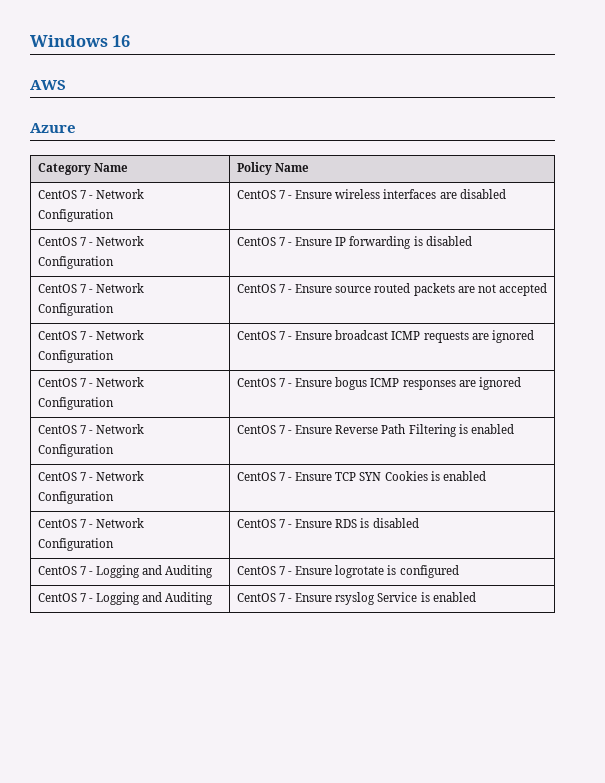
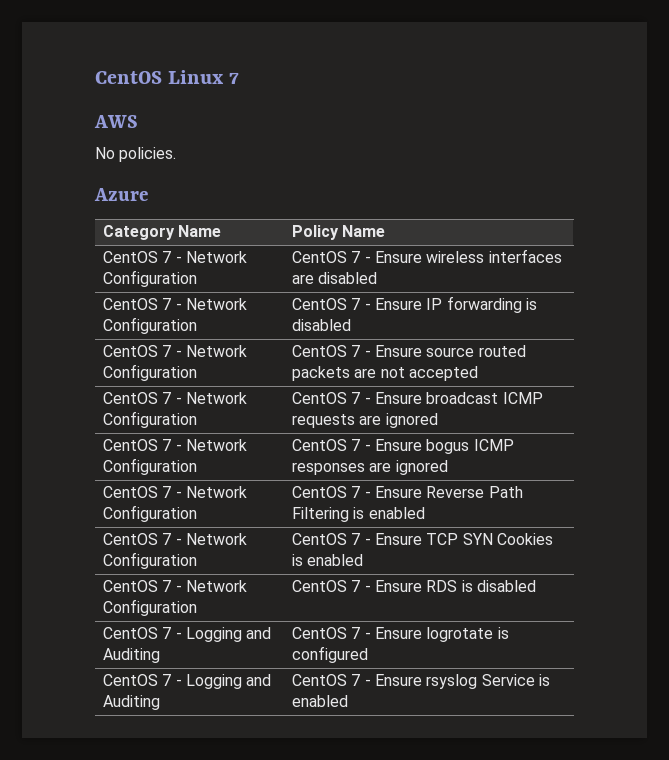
- Windows 16
+ CentOS Linux 7
+ No policies.

